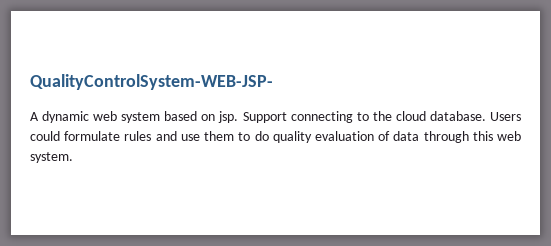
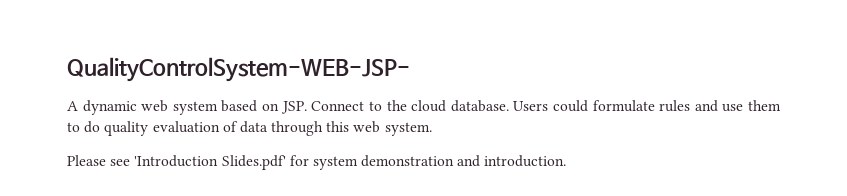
- A dynamic web system based on jsp. Support connecting to the cloud database.
+ A dynamic web system based on JSP. Connect to the cloud database.
+ Please see 'Introduction Slides.pdf' for system demonstration and introduction.

